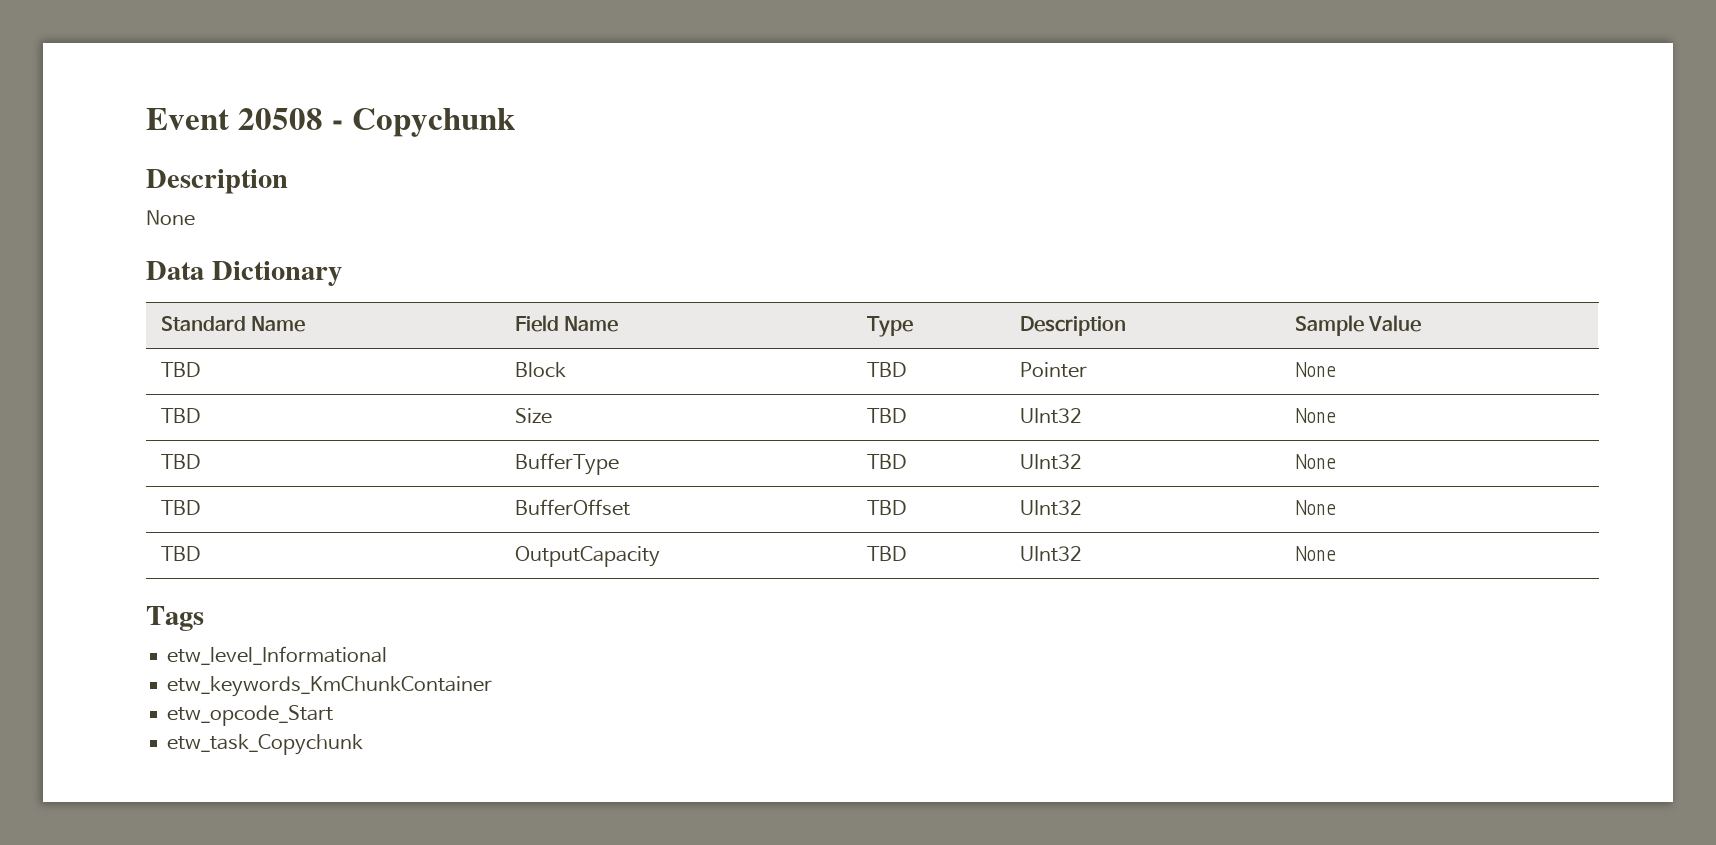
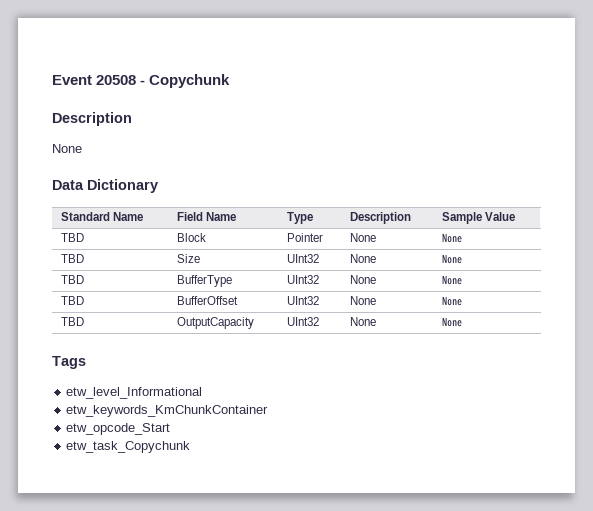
- TBD | Block | TBD | Pointer | None
+ TBD | Block | Pointer | None | None
- TBD | Size | TBD | UInt32 | None
+ TBD | Size | UInt32 | None | None
- TBD | BufferType | TBD | UInt32 | None
+ TBD | BufferType | UInt32 | None | None
- TBD | BufferOffset | TBD | UInt32 | None
+ TBD | BufferOffset | UInt32 | None | None
- TBD | OutputCapacity | TBD | UInt32 | None
+ TBD | OutputCapacity | UInt32 | None | None

